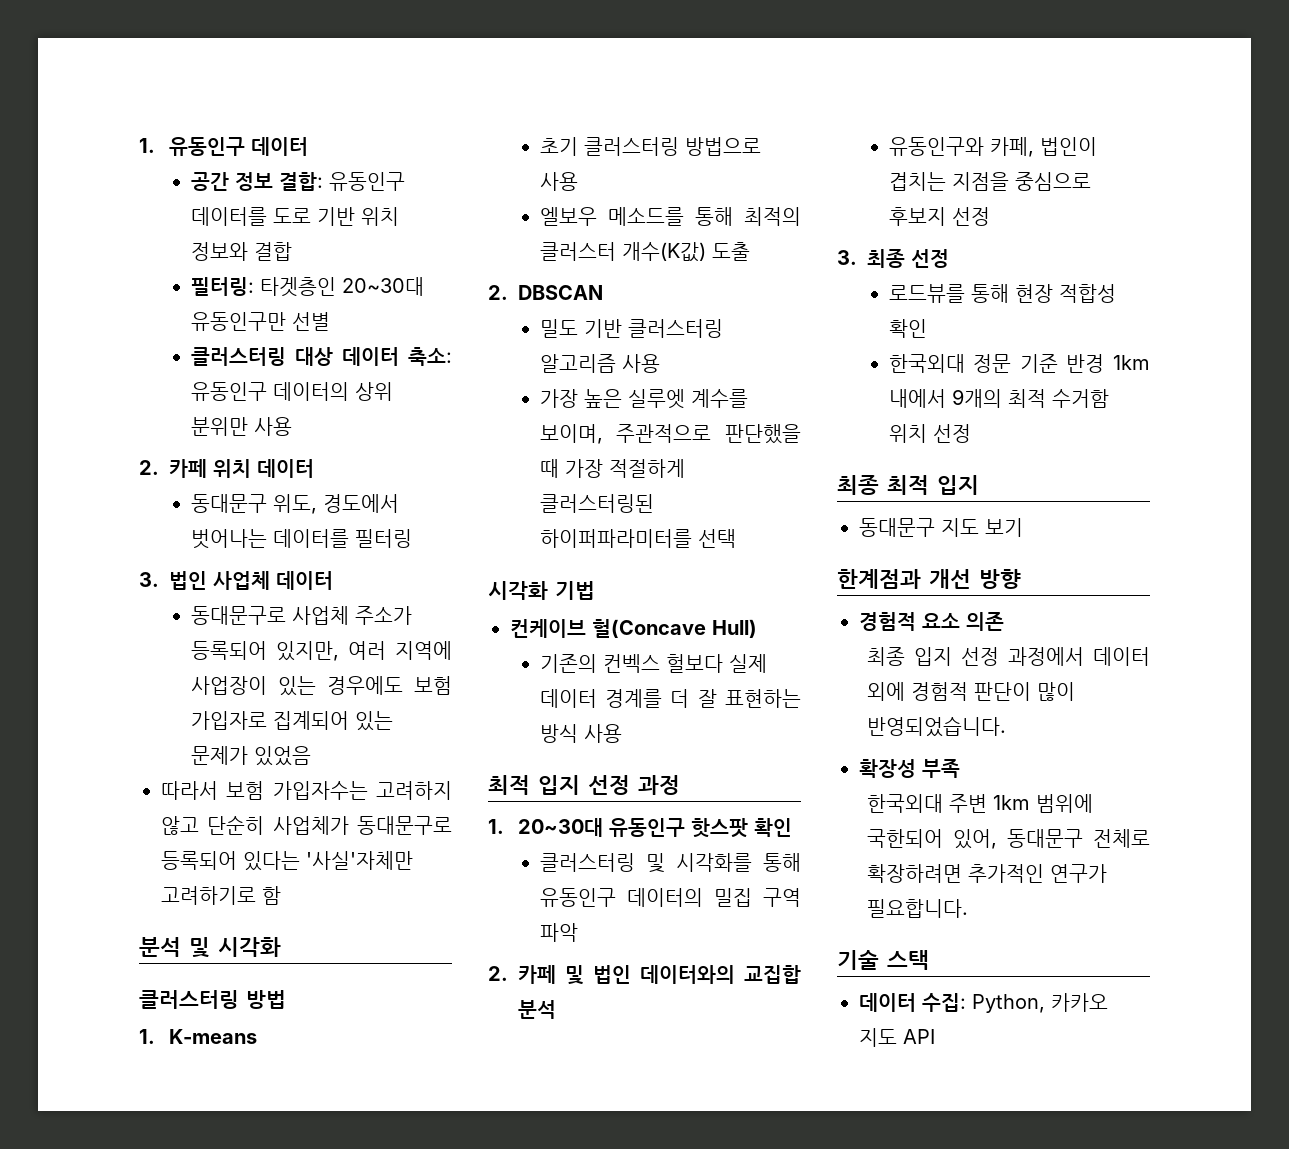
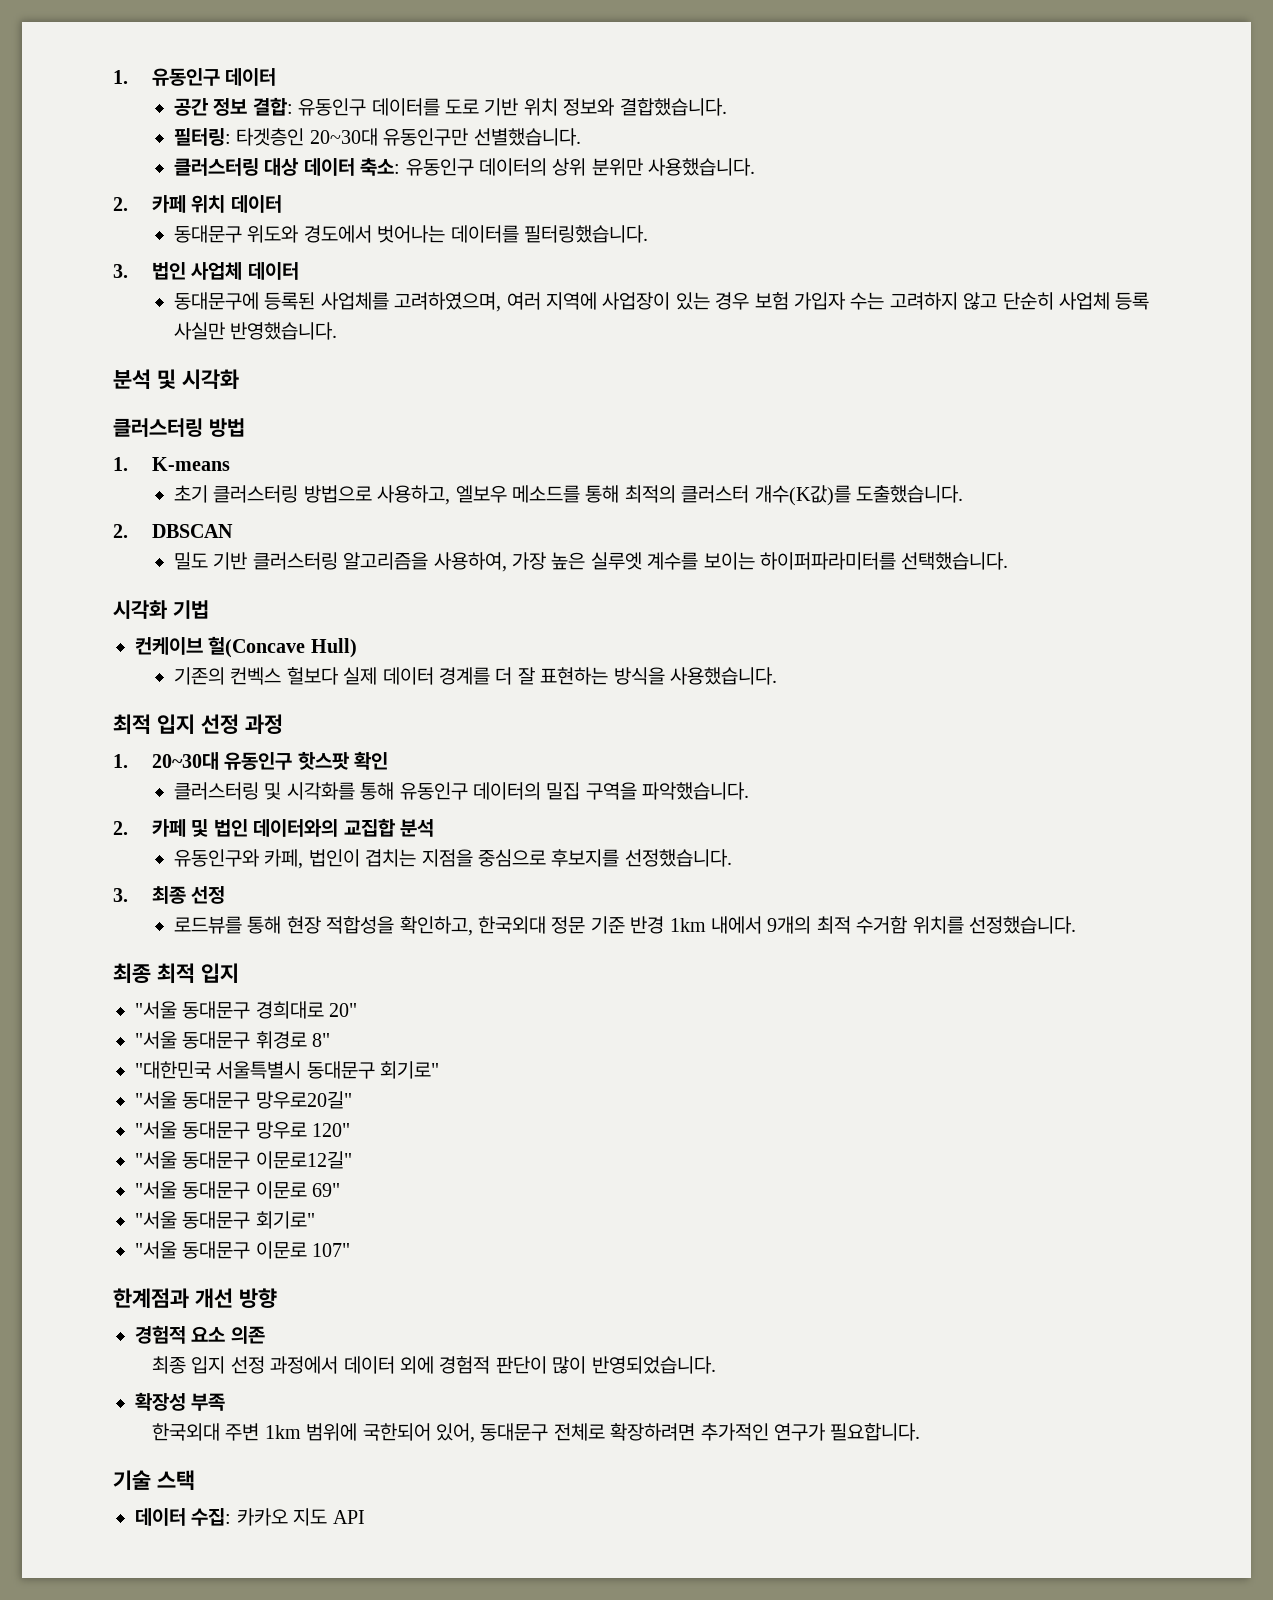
- 공간 정보 결합: 유동인구 데이터를 도로 기반 위치 정보와 결합
+ 공간 정보 결합: 유동인구 데이터를 도로 기반 위치 정보와 결합했습니다.
- 필터링: 타겟층인 20~30대 유동인구만 선별
+ 필터링: 타겟층인 20~30대 유동인구만 선별했습니다.
- 클러스터링 대상 데이터 축소: 유동인구 데이터의 상위 분위만 사용
+ 클러스터링 대상 데이터 축소: 유동인구 데이터의 상위 분위만 사용했습니다.
- 동대문구 위도, 경도에서 벗어나는 데이터를 필터링
+ 동대문구 위도와 경도에서 벗어나는 데이터를 필터링했습니다.
- 동대문구로 사업체 주소가 등록되어 있지만, 여러 지역에 사업장이 있는 경우에도 보험 가입자로 집계되어 있는 문제가 있었음
- 따라서 보험 가입자수는 고려하지 않고 단순히 사업체가 동대문구로 등록되어 있다는 '사실'자체만 고려하기로 함
+ 동대문구에 등록된 사업체를 고려하였으며, 여러 지역에 사업장이 있는 경우 보험 가입자 수는 고려하지 않고 단순히 사업체 등록 사실만 반영했습니다.
- 초기 클러스터링 방법으로 사용
- 엘보우 메소드를 통해 최적의 클러스터 개수(K값) 도출
+ 초기 클러스터링 방법으로 사용하고, 엘보우 메소드를 통해 최적의 클러스터 개수(K값)를 도출했습니다.
- 밀도 기반 클러스터링 알고리즘 사용
- 가장 높은 실루엣 계수를 보이며, 주관적으로 판단했을 때 가장 적절하게 클러스터링된 하이퍼파라미터를 선택
+ 밀도 기반 클러스터링 알고리즘을 사용하여, 가장 높은 실루엣 계수를 보이는 하이퍼파라미터를 선택했습니다.
- 기존의 컨벡스 헐보다 실제 데이터 경계를 더 잘 표현하는 방식 사용
+ 기존의 컨벡스 헐보다 실제 데이터 경계를 더 잘 표현하는 방식을 사용했습니다.
- 클러스터링 및 시각화를 통해 유동인구 데이터의 밀집 구역 파악
+ 클러스터링 및 시각화를 통해 유동인구 데이터의 밀집 구역을 파악했습니다.
- 유동인구와 카페, 법인이 겹치는 지점을 중심으로 후보지 선정
+ 유동인구와 카페, 법인이 겹치는 지점을 중심으로 후보지를 선정했습니다.
- 로드뷰를 통해 현장 적합성 확인
- 한국외대 정문 기준 반경 1km 내에서 9개의 최적 수거함 위치 선정
+ 로드뷰를 통해 현장 적합성을 확인하고, 한국외대 정문 기준 반경 1km 내에서 9개의 최적 수거함 위치를 선정했습니다.
- 동대문구 지도 보기
+ "서울 동대문구 경희대로 20"
+ "서울 동대문구 휘경로 8"
+ "대한민국 서울특별시 동대문구 회기로"
+ "서울 동대문구 망우로20길"
+ "서울 동대문구 망우로 120"
+ "서울 동대문구 이문로12길"
+ "서울 동대문구 이문로 69"
+ "서울 동대문구 회기로"
+ "서울 동대문구 이문로 107"
- 데이터 수집: Python, 카카오 지도 API
+ 데이터 수집: 카카오 지도 API

